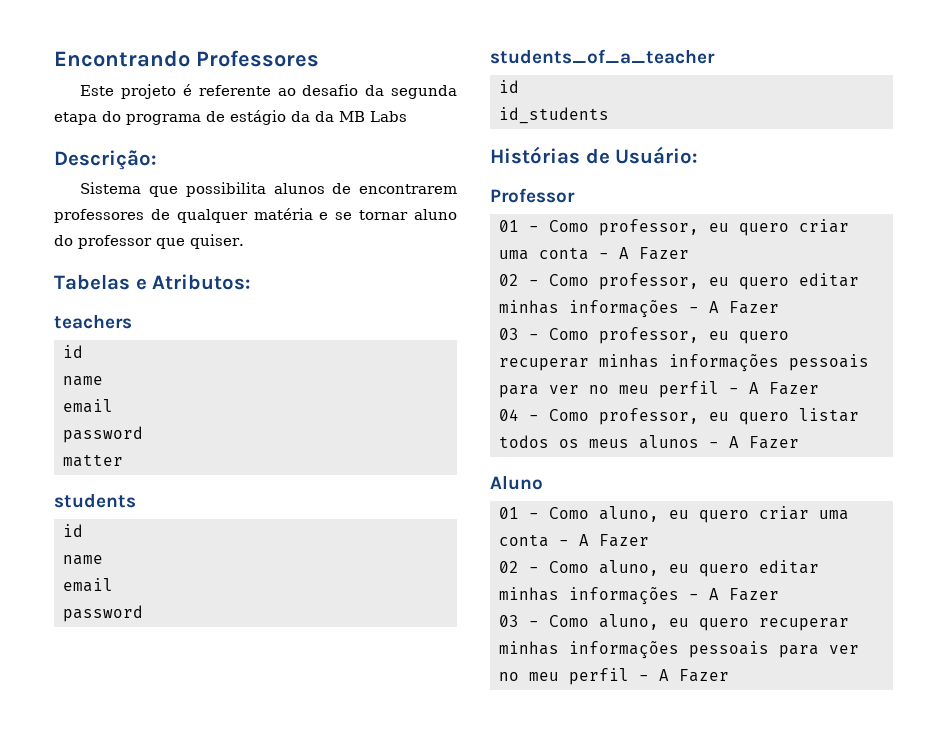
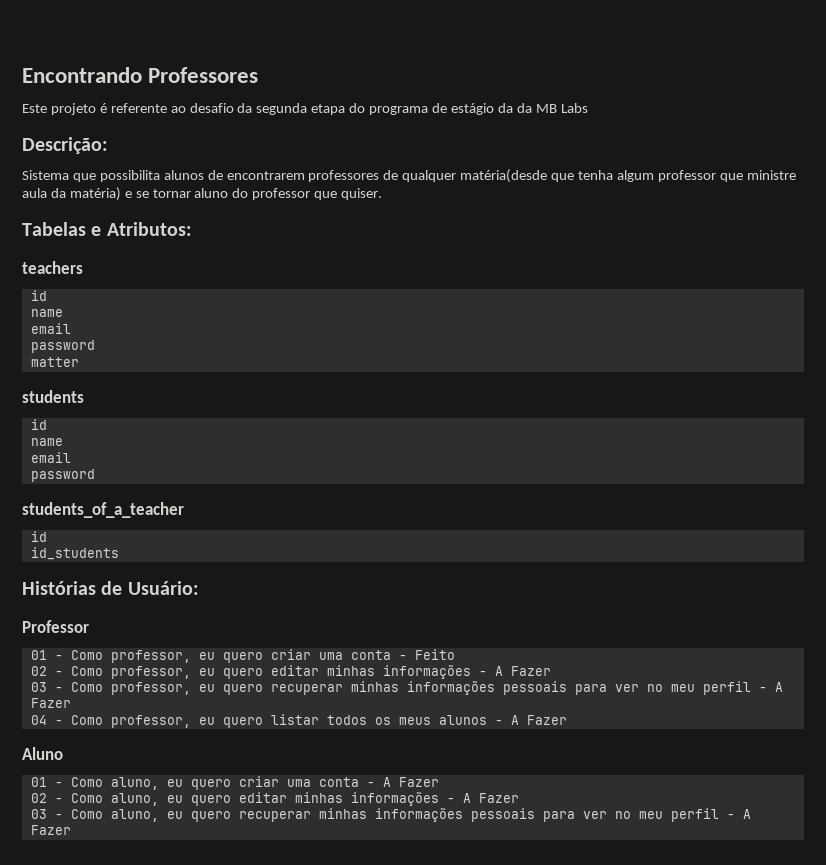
- Sistema que possibilita alunos de encontrarem professores de qualquer matéria e se tornar aluno do professor que quiser.
+ Sistema que possibilita alunos de encontrarem professores de qualquer matéria(desde que tenha algum professor que ministre aula da matéria) e se tornar aluno do professor que quiser.
- 01 - Como professor, eu quero criar uma conta - A Fazer
+ 01 - Como professor, eu quero criar uma conta - Feito

